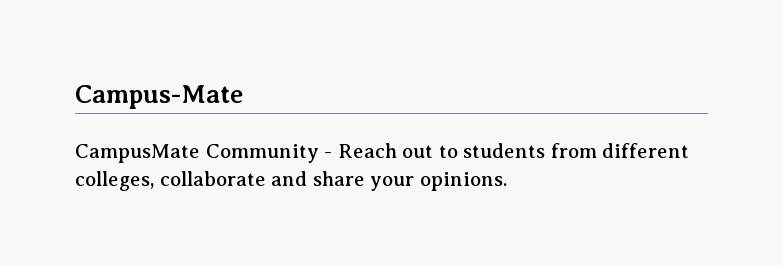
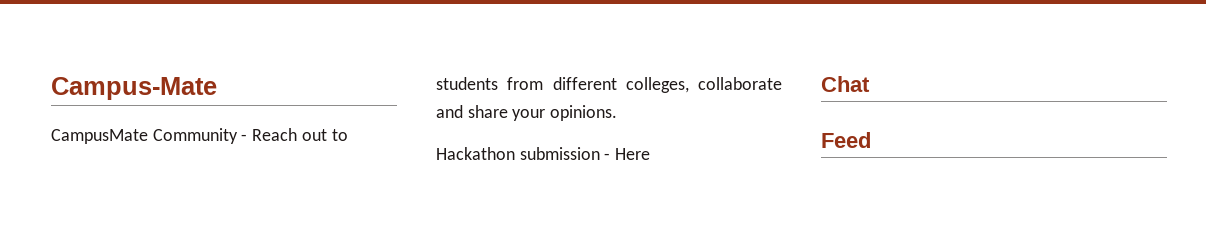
+ Hackathon submission - Here
+ Chat
+ Feed

